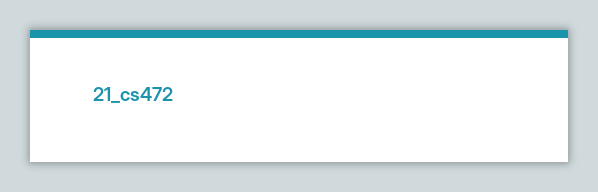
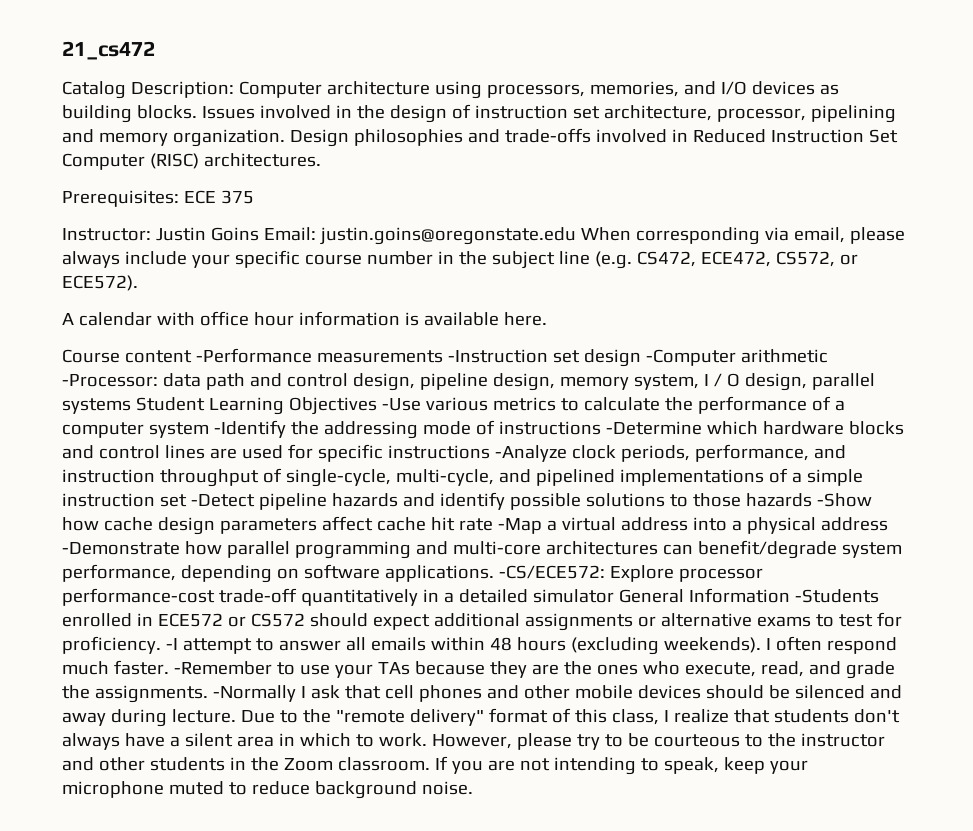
+ Catalog Description: Computer architecture using processors, memories, and I/O devices as building blocks. Issues involved in the design of instruction set architecture, processor, pipelining and memory organization. Design philosophies and trade-offs involved in Reduced Instruction Set Computer (RISC) architectures.
+ Prerequisites: ECE 375
+ Instructor: Justin Goins Email: justin.goins@oregonstate.edu When corresponding via email, please always include your specific course number in the subject line (e.g. CS472, ECE472, CS572, or ECE572).
+ A calendar with office hour information is available here.
+ Course content -Performance measurements -Instruction set design -Computer arithmetic -Processor: data path and control design, pipeline design, memory system, I / O design, parallel systems Student Learning Objectives -Use various metrics to calculate the performance of a computer system -Identify the addressing mode of instructions -Determine which hardware blocks and control lines are used for specific instructions -Analyze clock periods, performance, and instruction throughput of single-cycle, multi-cycle, and pipelined implementations of a simple instruction set -Detect pipeline hazards and identify possible solutions to those hazards -Show how cache design parameters affect cache hit rate -Map a virtual address into a physical address -Demonstrate how parallel programming and multi-core architectures can benefit/degrade system performance, depending on software applications. -CS/ECE572: Explore processor performance-cost trade-off quantitatively in a detailed simulator General Information -Students enrolled in ECE572 or CS572 should expect additional assignments or alternative exams to test for proficiency. -I attempt to answer all emails within 48 hours (excluding weekends). I often respond much faster. -Remember to use your TAs because they are the ones who execute, read, and grade the assignments. -Normally I ask that cell phones and other mobile devices should be silenced and away during lecture. Due to the "remote delivery" format of this class, I realize that students don't always have a silent area in which to work. However, please try to be courteous to the instructor and other students in the Zoom classroom. If you are not intending to speak, keep your microphone muted to reduce background noise.

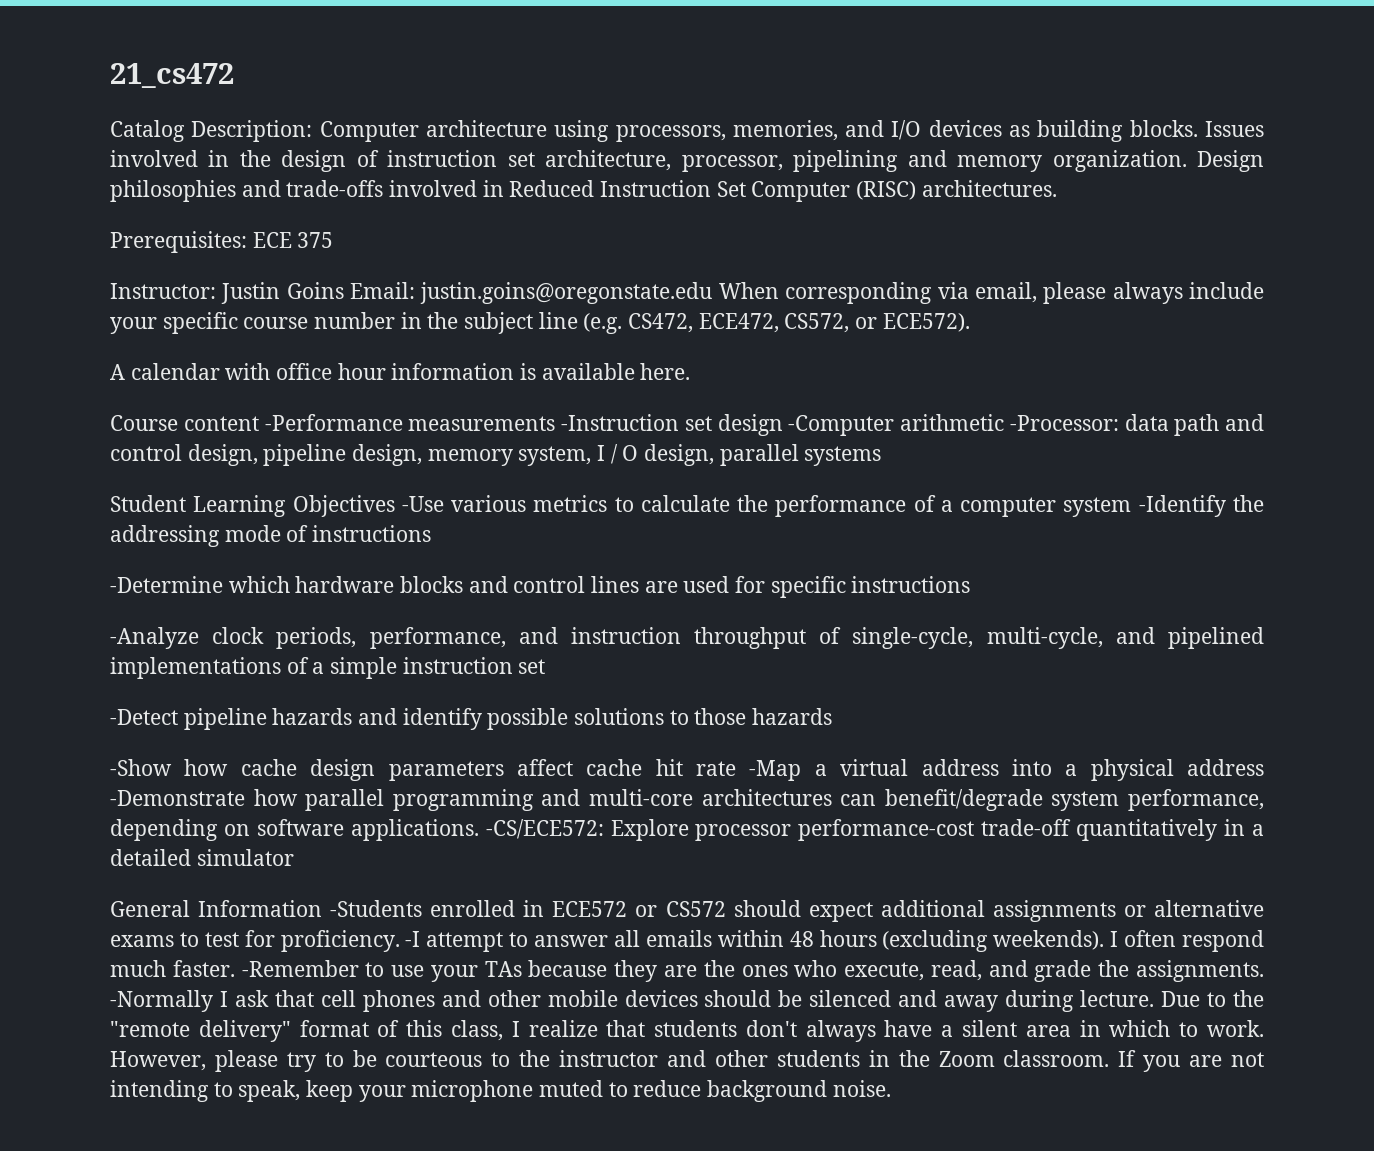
- data path and control design, pipeline design, memory system, I / O design, parallel systems Student Learning Objectives -Use various metrics to calculate the performance of a computer system -Identify the addressing mode of instructions -Determine which hardware blocks and control lines are used for specific instructions -Analyze clock periods, performance, and instruction throughput of single-cycle, multi-cycle, and pipelined implementations of a simple instruction set -Detect pipeline hazards and identify possible solutions to those hazards -Show how cache design parameters affect cache hit rate -Map a virtual address into a physical address -Demonstrate how parallel programming and multi-core architectures can benefit/degrade system performance, depending on software applications.
+ data path and control design, pipeline design, memory system, I / O design, parallel systems
+ Student Learning Objectives -Use various metrics to calculate the performance of a computer system -Identify the addressing mode of instructions
+ -Determine which hardware blocks and control lines are used for specific instructions
+ -Analyze clock periods, performance, and instruction throughput of single-cycle, multi-cycle, and pipelined implementations of a simple instruction set
+ -Detect pipeline hazards and identify possible solutions to those hazards
+ -Show how cache design parameters affect cache hit rate -Map a virtual address into a physical address -Demonstrate how parallel programming and multi-core architectures can benefit/degrade system performance, depending on software applications.
- -CS/ECE572: Explore processor performance-cost trade-off quantitatively in a detailed simulator General Information -Students enrolled in ECE572 or CS572 should expect additional assignments or alternative exams to test for proficiency.
+ -CS/ECE572: Explore processor performance-cost trade-off quantitatively in a detailed simulator
+ General Information -Students enrolled in ECE572 or CS572 should expect additional assignments or alternative exams to test for proficiency.

